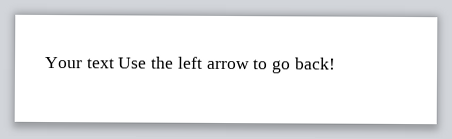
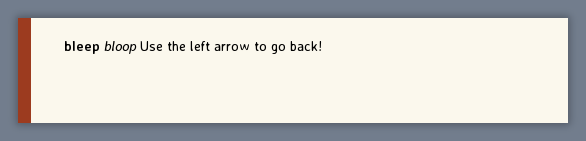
- Your text Use the left arrow to go back!
+ bleep bloop Use the left arrow to go back!

